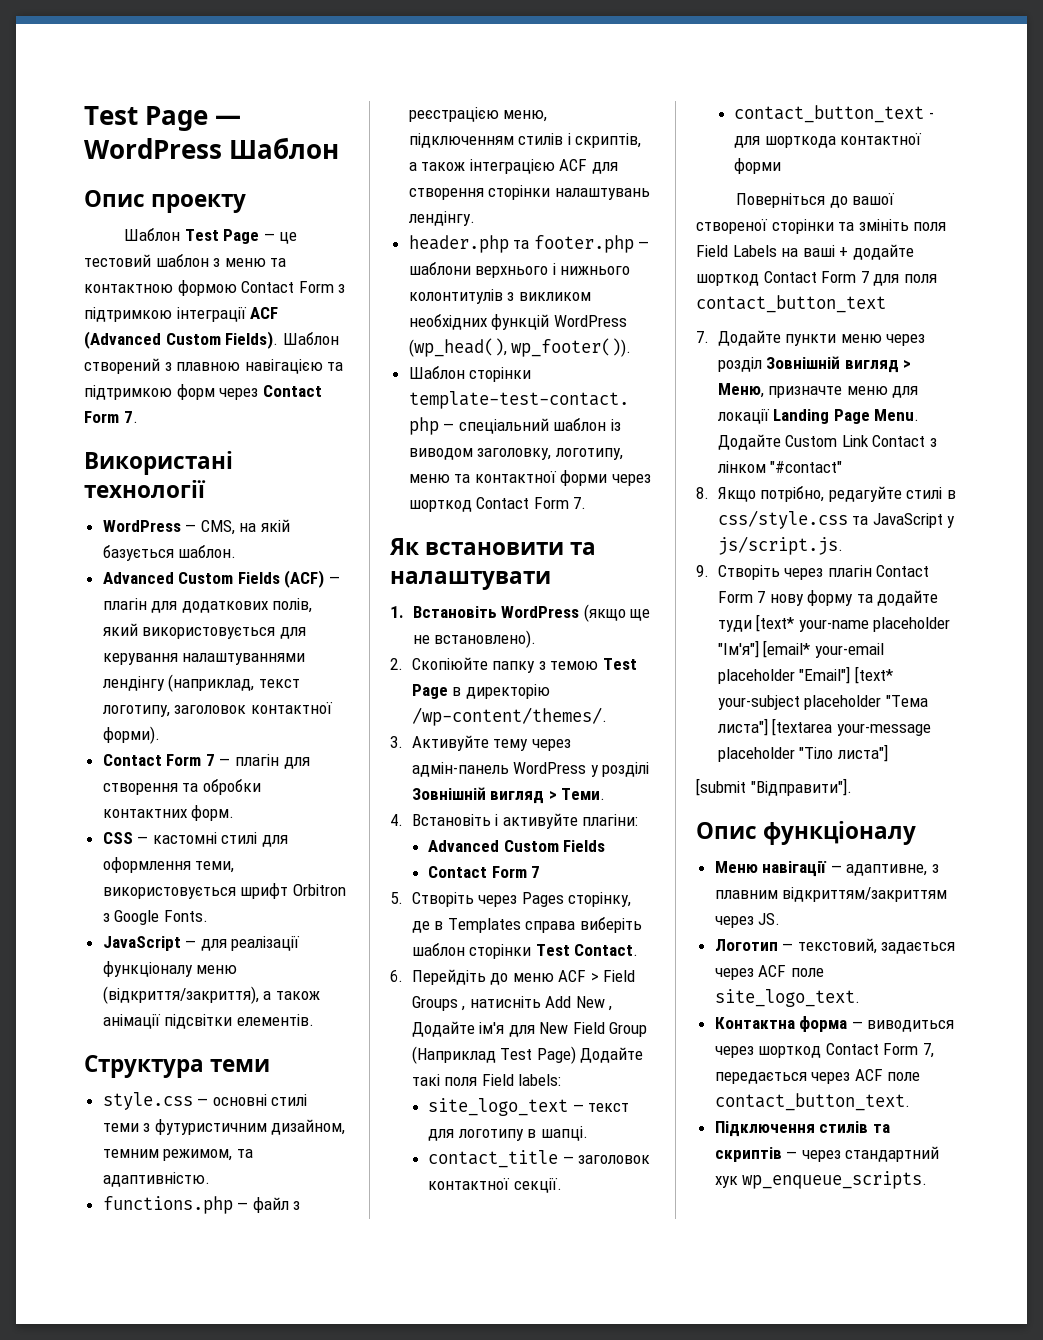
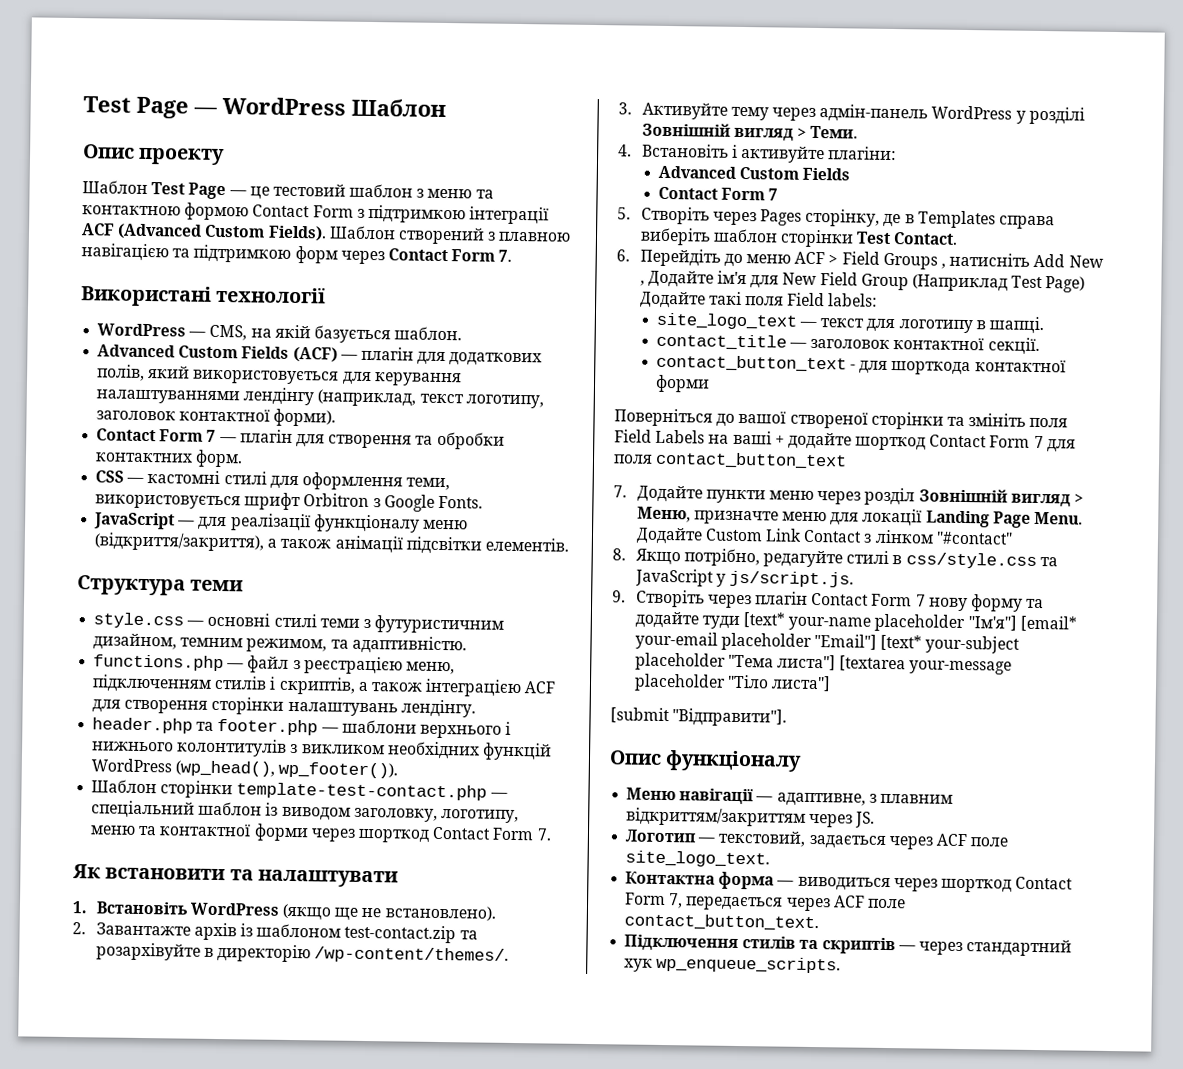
- 2. Скопіюйте папку з темою Test Page в директорію /wp-content/themes/.
+ 2. Завантажте архів із шаблоном test-contact.zip та розархівуйте в директорію /wp-content/themes/.

